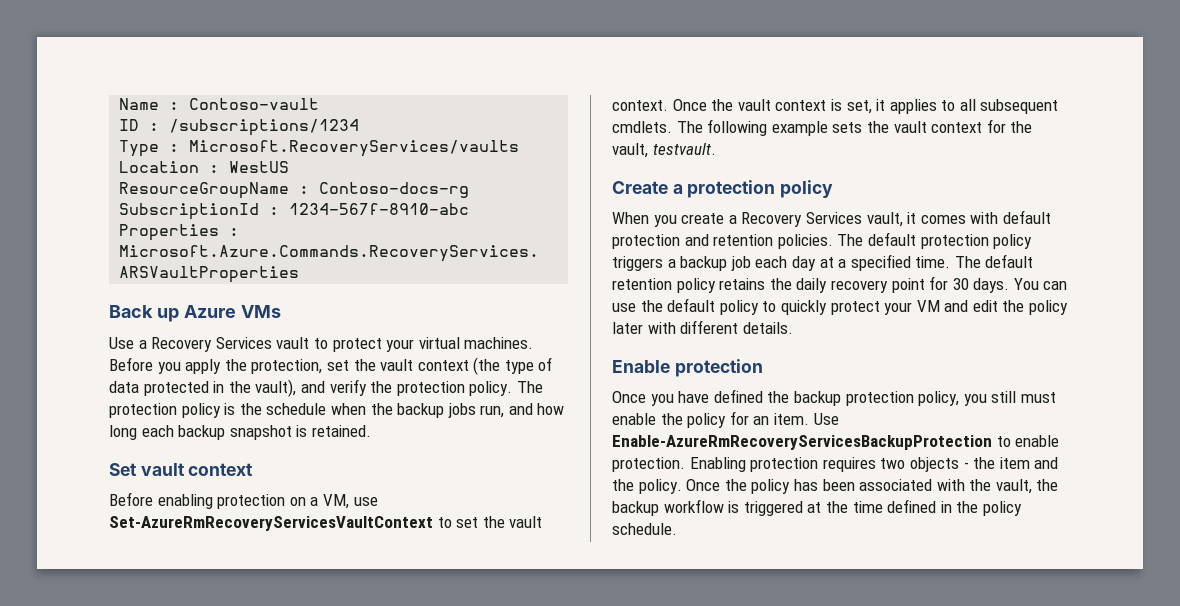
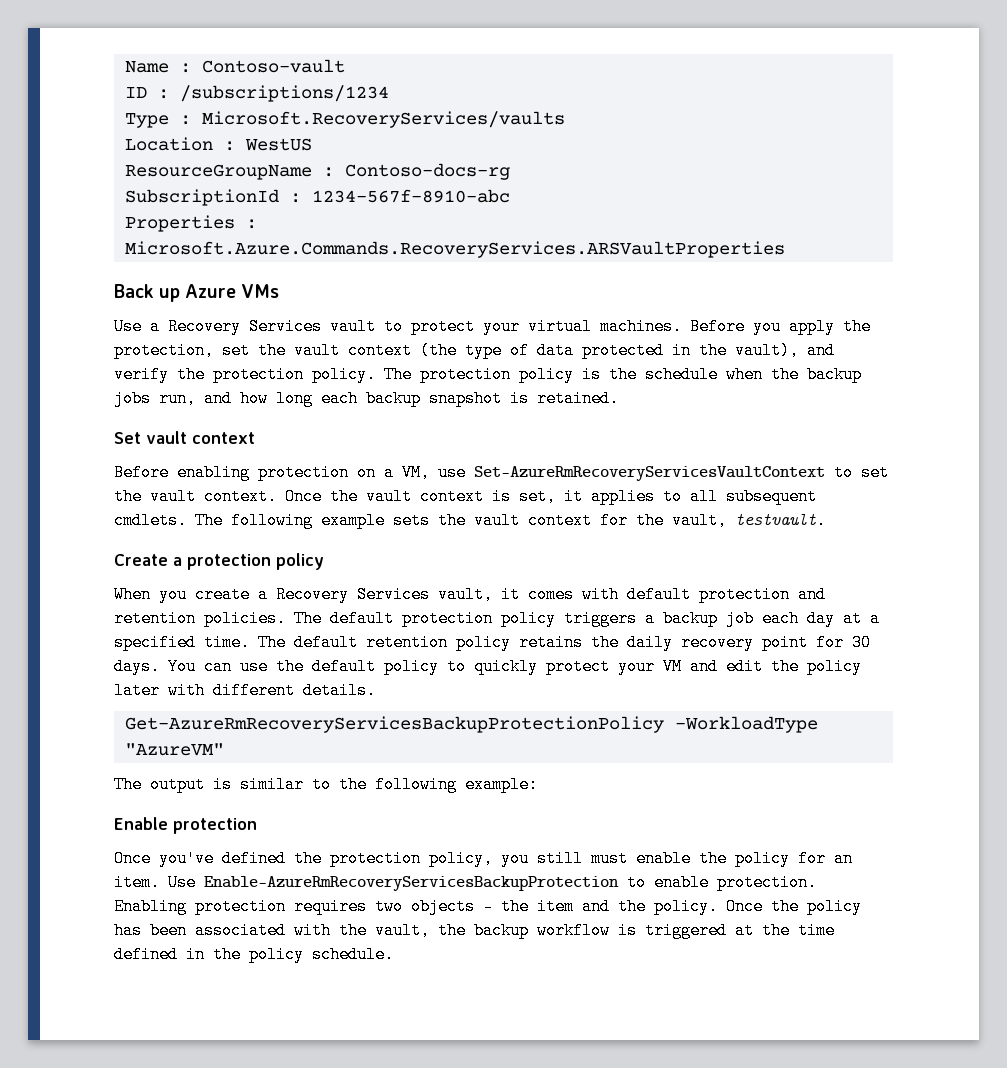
+ Get-AzureRmRecoveryServicesBackupProtectionPolicy -WorkloadType "AzureVM"
+ The output is similar to the following example:
- Once you have defined the backup protection policy, you still must enable the policy for an item.
+ Once you've defined the protection policy, you still must enable the policy for an item.

